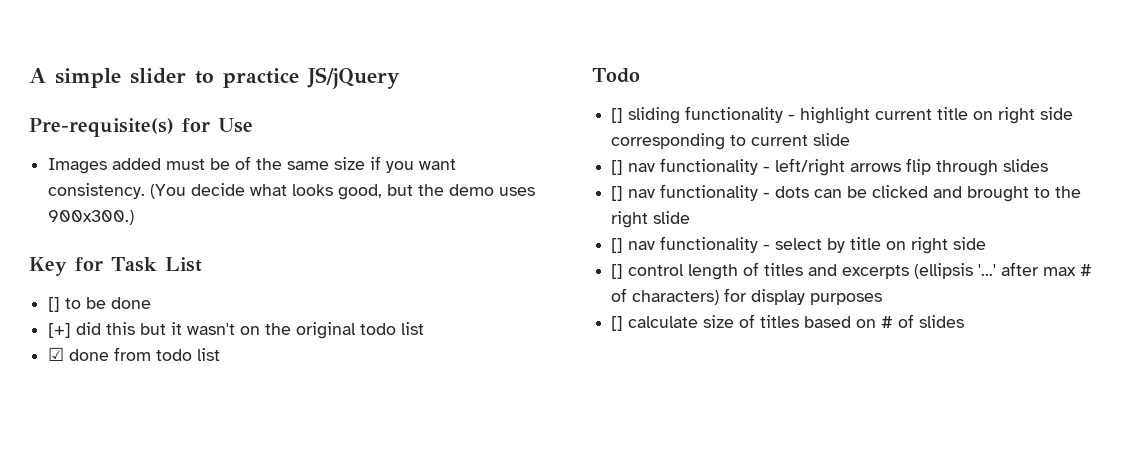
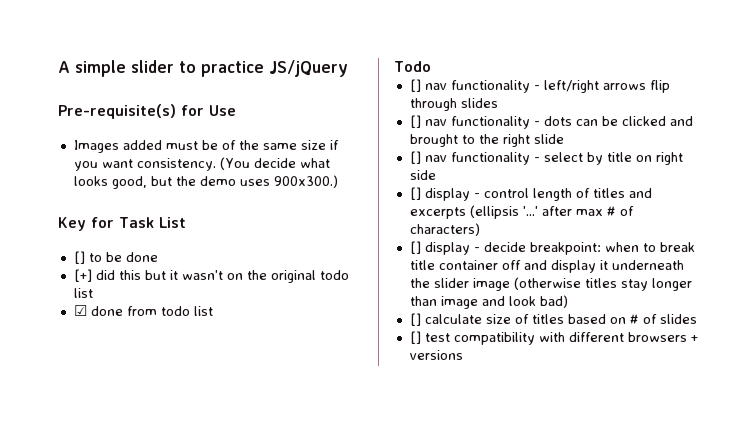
- [] sliding functionality - highlight current title on right side corresponding to current slide
- [] control length of titles and excerpts (ellipsis '...' after max # of characters) for display purposes
+ [] display - control length of titles and excerpts (ellipsis '...' after max # of characters)
+ [] display - decide breakpoint: when to break title container off and display it underneath the slider image (otherwise titles stay longer than image and look bad)
+ [] test compatibility with different browsers + versions

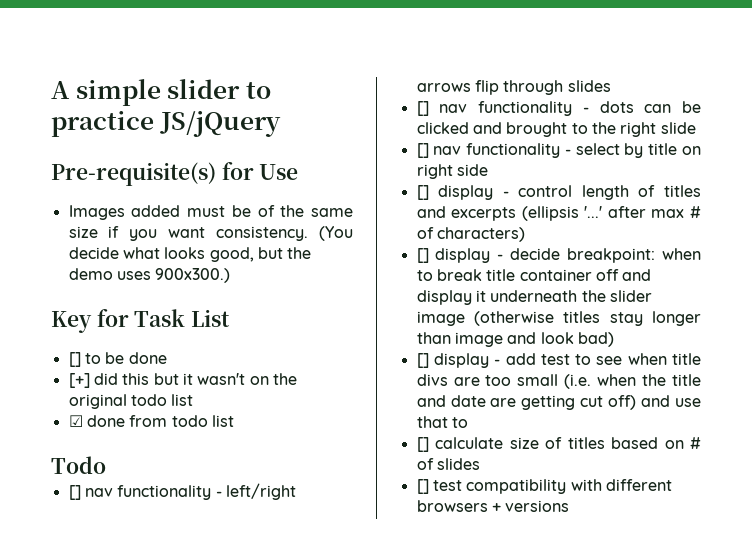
+ [] display - add test to see when title divs are too small (i.e. when the title and date are getting cut off) and use that to

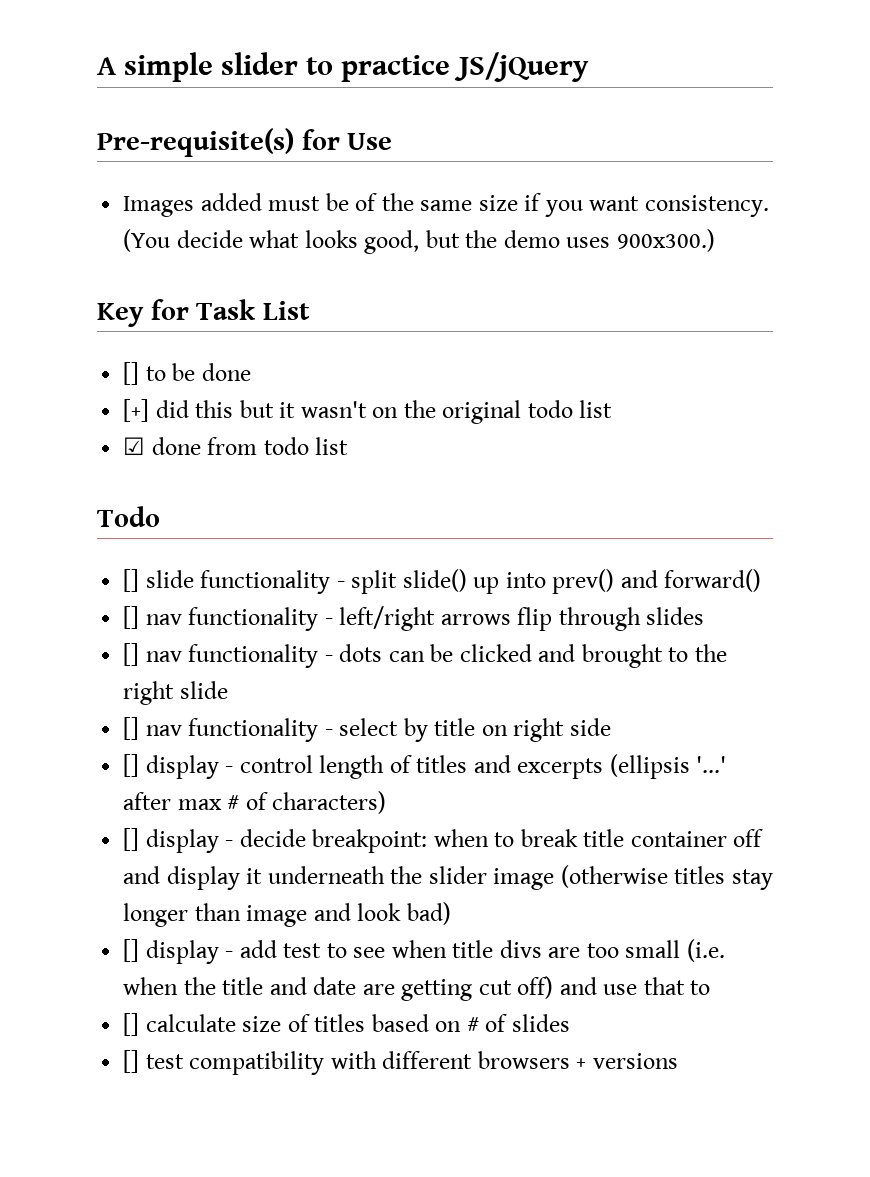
+ [] slide functionality - split slide() up into prev() and forward()

